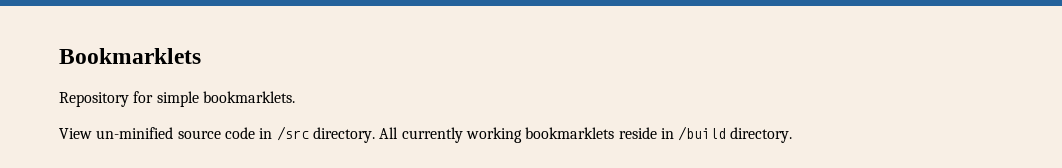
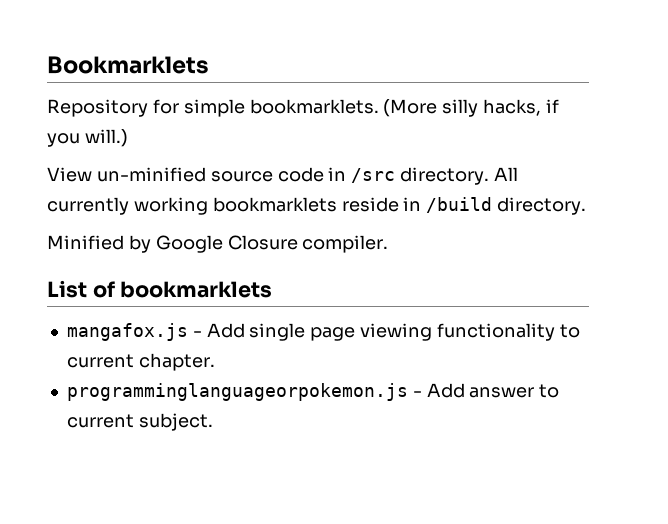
+ (More silly hacks, if you will.)
+ Minified by Google Closure compiler.
+ List of bookmarklets
+ mangafox.js - Add single page viewing functionality to current chapter.
+ programminglanguageorpokemon.js - Add answer to current subject.

